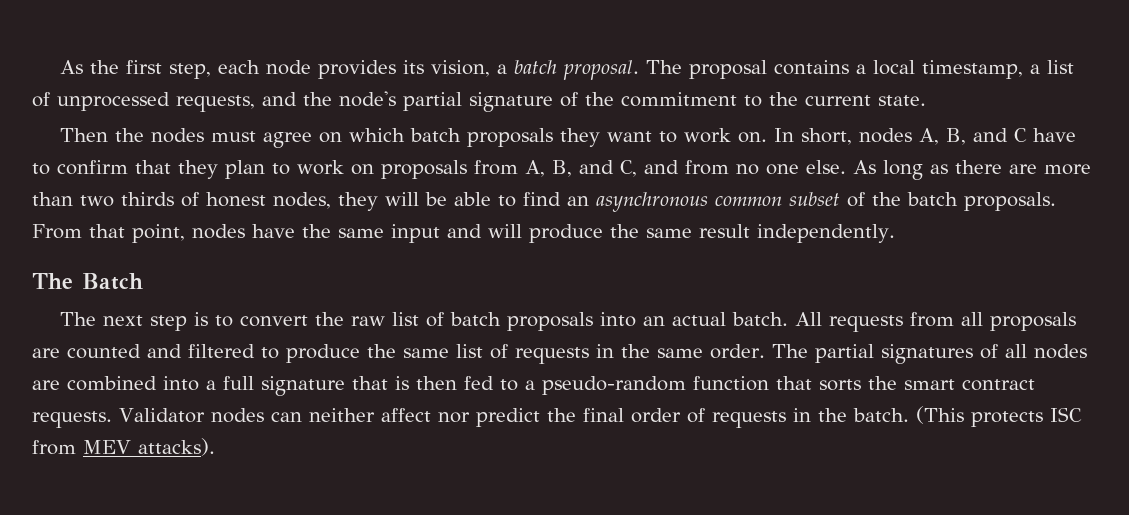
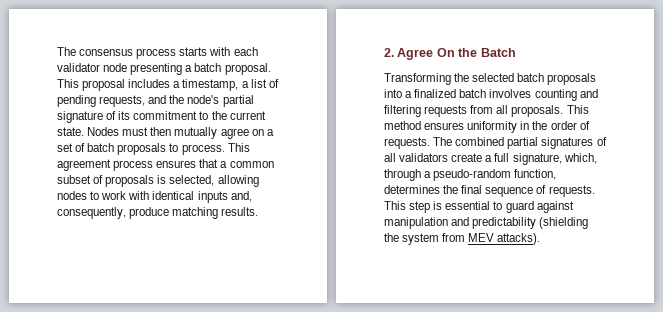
- As the first step, each node provides its vision, a batch proposal. The proposal contains a local timestamp, a list of unprocessed requests, and the node's partial signature of the commitment to the current state.
- Then the nodes must agree on which batch proposals they want to work on. In short, nodes A, B, and C have to confirm that they plan to work on proposals from A, B, and C, and from no one else. As long as there are more than two thirds of honest nodes, they will be able to find an asynchronous common subset of the batch proposals. From that point, nodes have the same input and will produce the same result independently.
- The Batch
- The next step is to convert the raw list of batch proposals into an actual batch. All requests from all proposals are counted and filtered to produce the same list of requests in the same order. The partial signatures of all nodes are combined into a full signature that is then fed to a pseudo-random function that sorts the smart contract requests. Validator nodes can neither affect nor predict the final order of requests in the batch. (This protects ISC from MEV attacks).
+ The consensus process starts with each validator node presenting a batch proposal. This proposal includes a timestamp, a list of pending requests, and the node's partial signature of its commitment to the current state. Nodes must then mutually agree on a set of batch proposals to process. This agreement process ensures that a common subset of proposals is selected, allowing nodes to work with identical inputs and, consequently, produce matching results.
+ 2. Agree On the Batch
+ Transforming the selected batch proposals into a finalized batch involves counting and filtering requests from all proposals. This method ensures uniformity in the order of requests. The combined partial signatures of all validators create a full signature, which, through a pseudo-random function, determines the final sequence of requests. This step is essential to guard against manipulation and predictability (shielding the system from MEV attacks).

